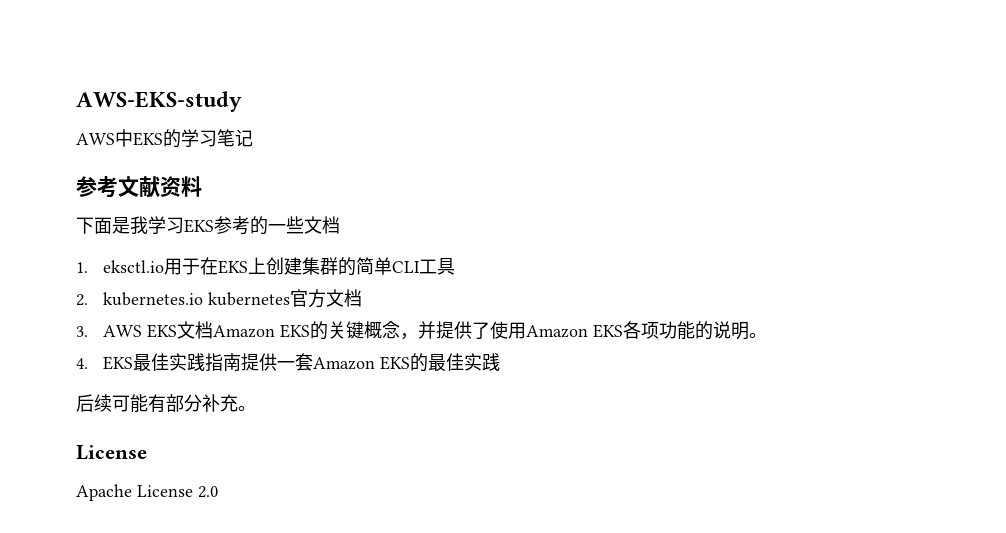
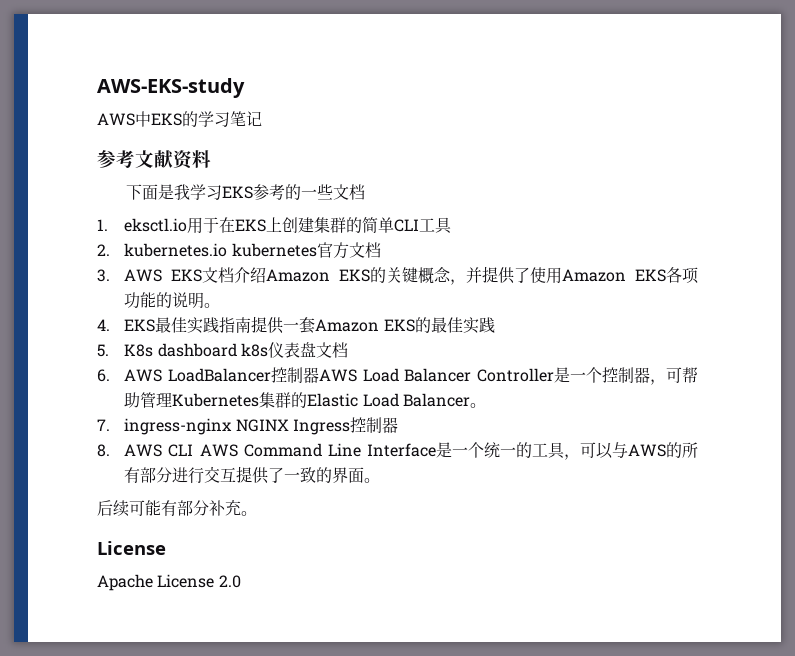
- 3. AWS EKS文档Amazon EKS的关键概念，并提供了使用Amazon EKS各项功能的说明。
+ 3. AWS EKS文档介绍Amazon EKS的关键概念，并提供了使用Amazon EKS各项功能的说明。
+ 5. K8s dashboard k8s仪表盘文档
+ 6. AWS LoadBalancer控制器AWS Load Balancer Controller是一个控制器，可帮助管理Kubernetes集群的Elastic Load Balancer。
+ 7. ingress-nginx NGINX Ingress控制器
+ 8. AWS CLI AWS Command Line Interface是一个统一的工具，可以与AWS的所有部分进行交互提供了一致的界面。

